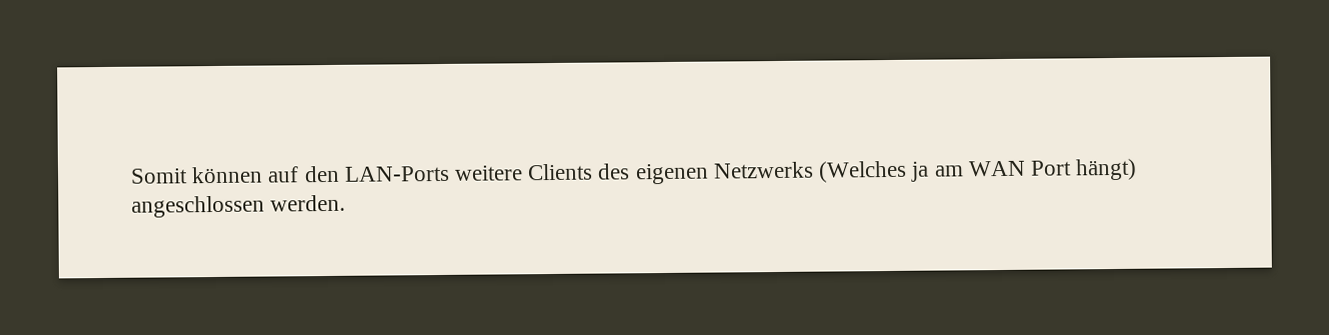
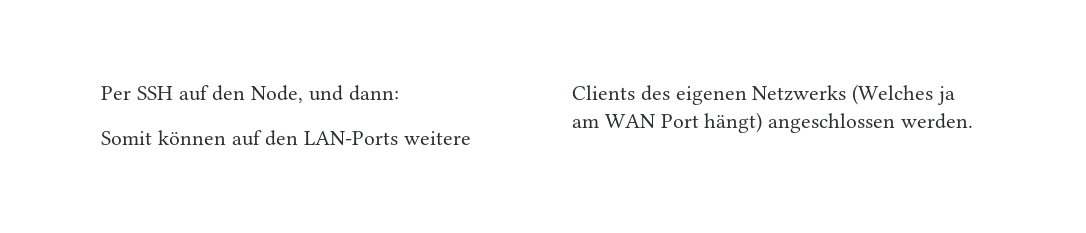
+ Per SSH auf den Node, und dann:

